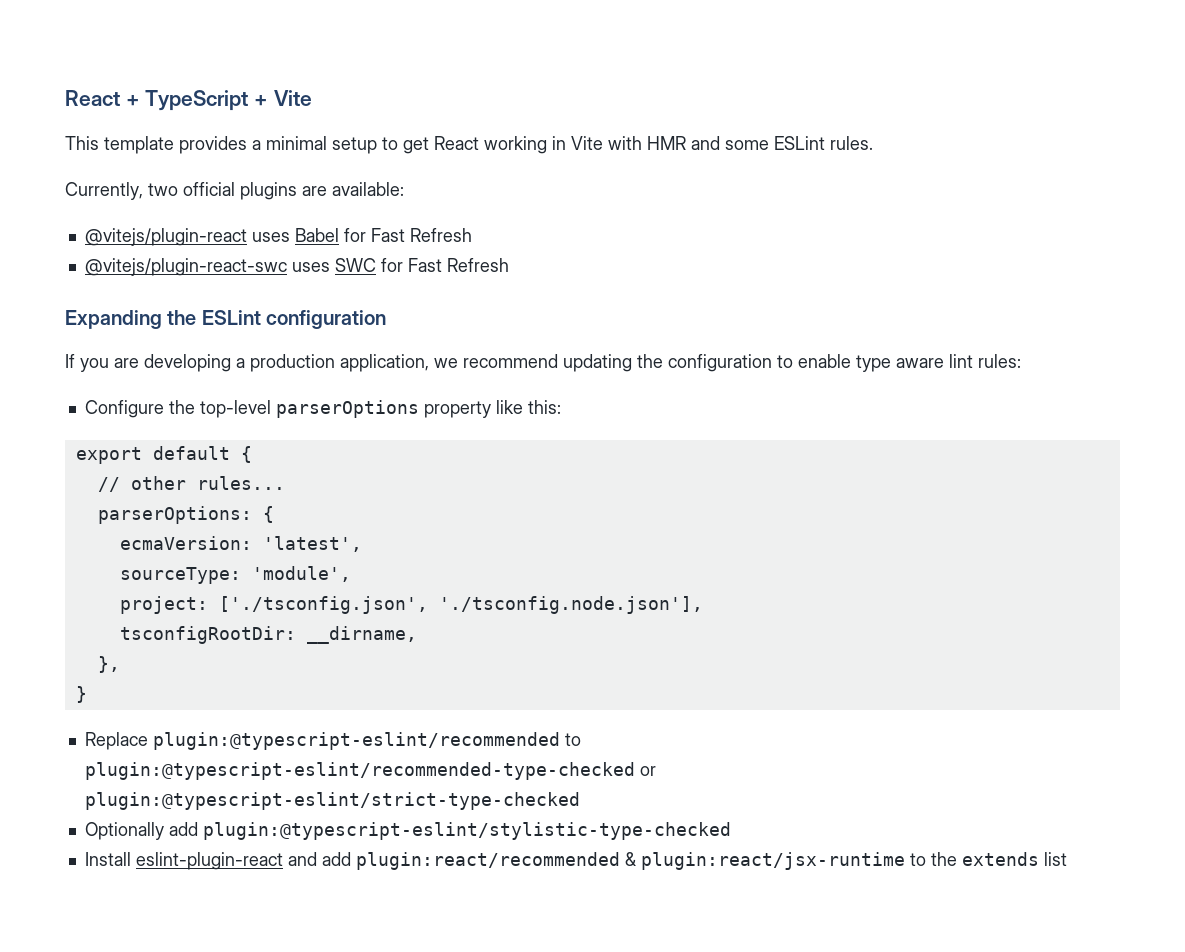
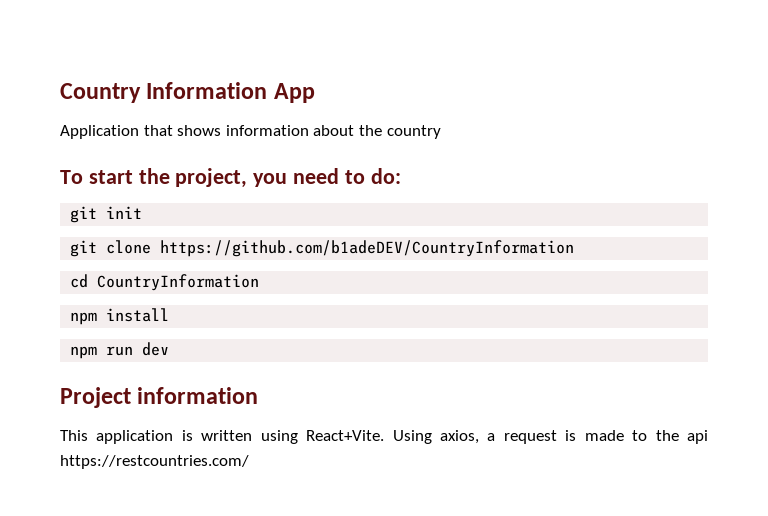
- React + TypeScript + Vite
- This template provides a minimal setup to get React working in Vite with HMR and some ESLint rules.
- Currently, two official plugins are available:
- @vitejs/plugin-react uses Babel for Fast Refresh
- @vitejs/plugin-react-swc uses SWC for Fast Refresh
- Expanding the ESLint configuration
- If you are developing a production application, we recommend updating the configuration to enable type aware lint rules:
- Configure the top-level parserOptions property like this:
- export default {
- // other rules...
- parserOptions: {
- ecmaVersion: 'latest',
- sourceType: 'module',
- project: ['./tsconfig.json', './tsconfig.node.json'],
- tsconfigRootDir: __dirname,
- },
- }
- Replace plugin:@typescript-eslint/recommended to plugin:@typescript-eslint/recommended-type-checked or plugin:@typescript-eslint/strict-type-checked
- Optionally add plugin:@typescript-eslint/stylistic-type-checked
- Install eslint-plugin-react and add plugin:react/recommended & plugin:react/jsx-runtime to the extends list
+ Country Information App
+ Application that shows information about the country
+ To start the project, you need to do:
+ git init
+ git clone https://github.com/b1adeDEV/CountryInformation
+ cd CountryInformation
+ npm install
+ npm run dev
+ Project information
+ This application is written using React+Vite. Using axios, a request is made to the api https://restcountries.com/

